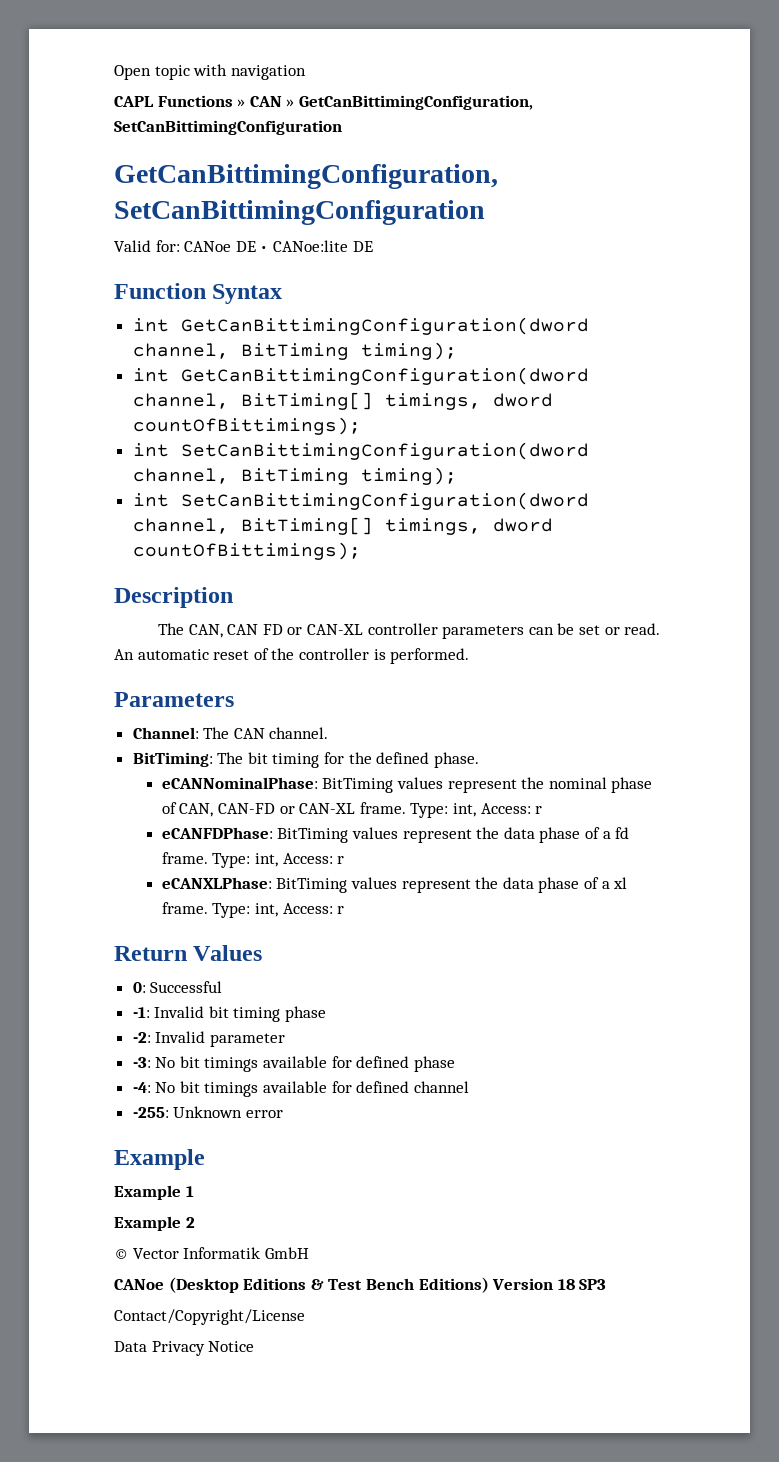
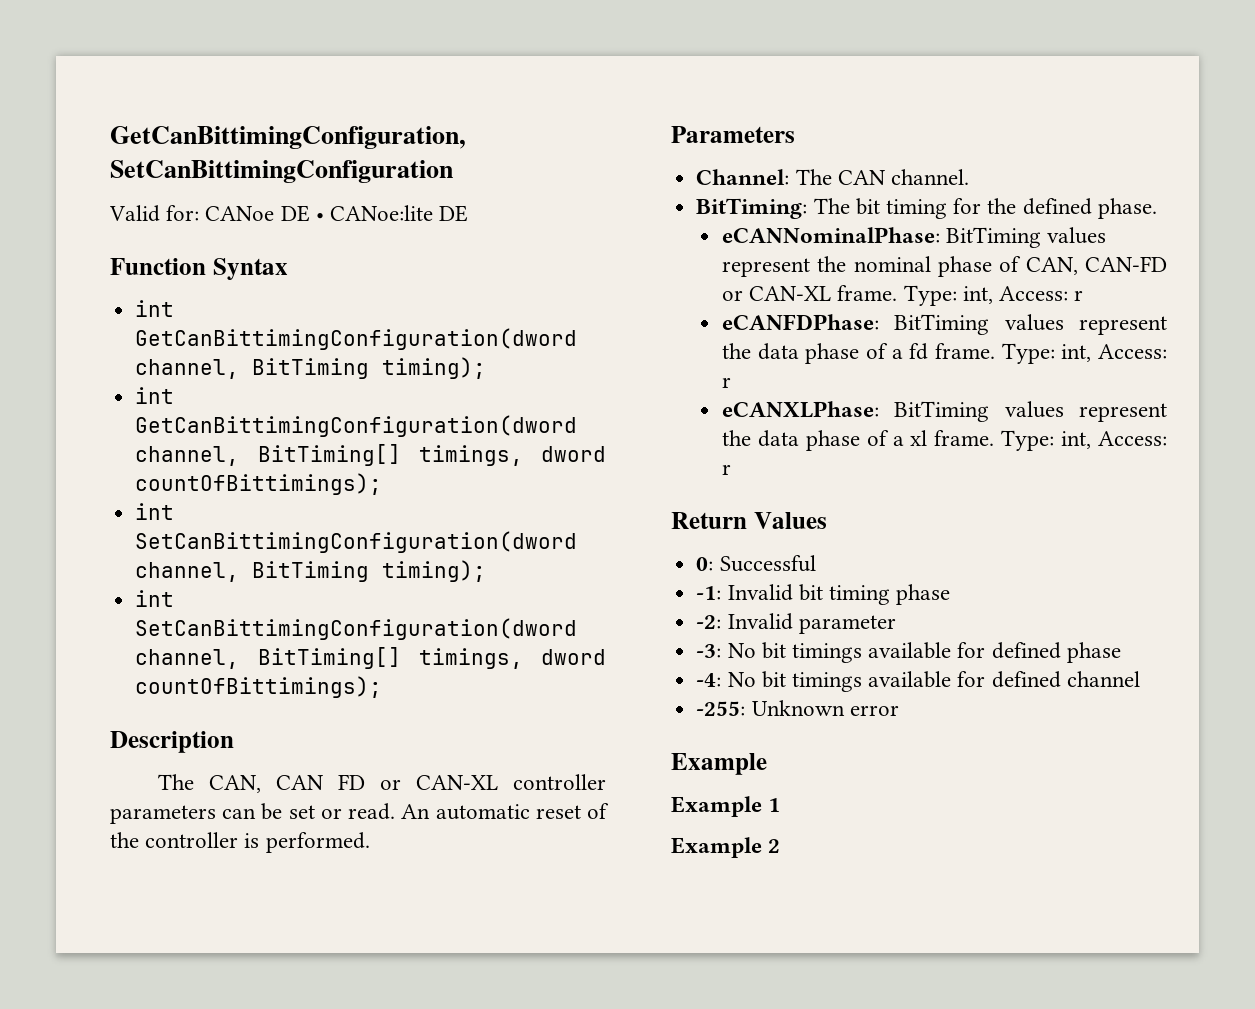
- Open topic with navigation
- CAPL Functions » CAN » GetCanBittimingConfiguration, SetCanBittimingConfiguration
- © Vector Informatik GmbH
- CANoe (Desktop Editions & Test Bench Editions) Version 18 SP3
- Contact/Copyright/License
- Data Privacy Notice

